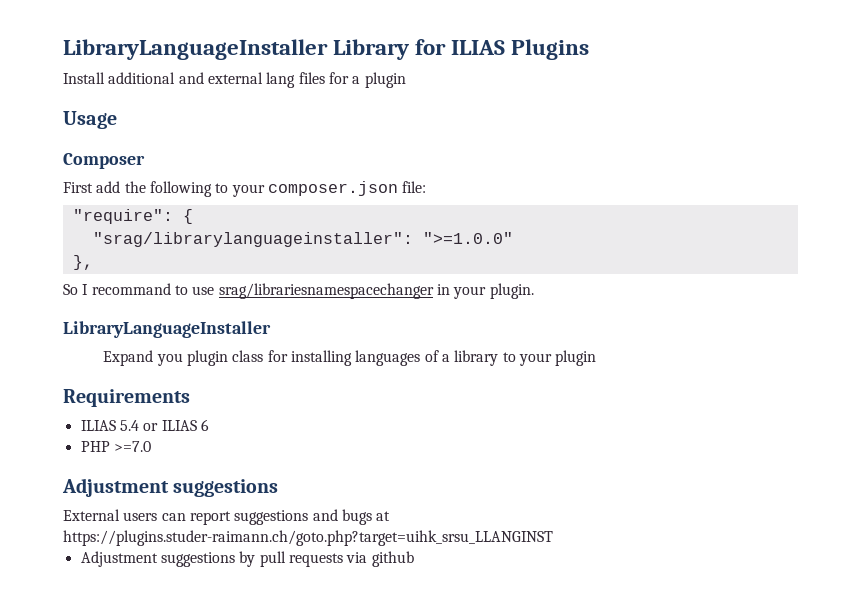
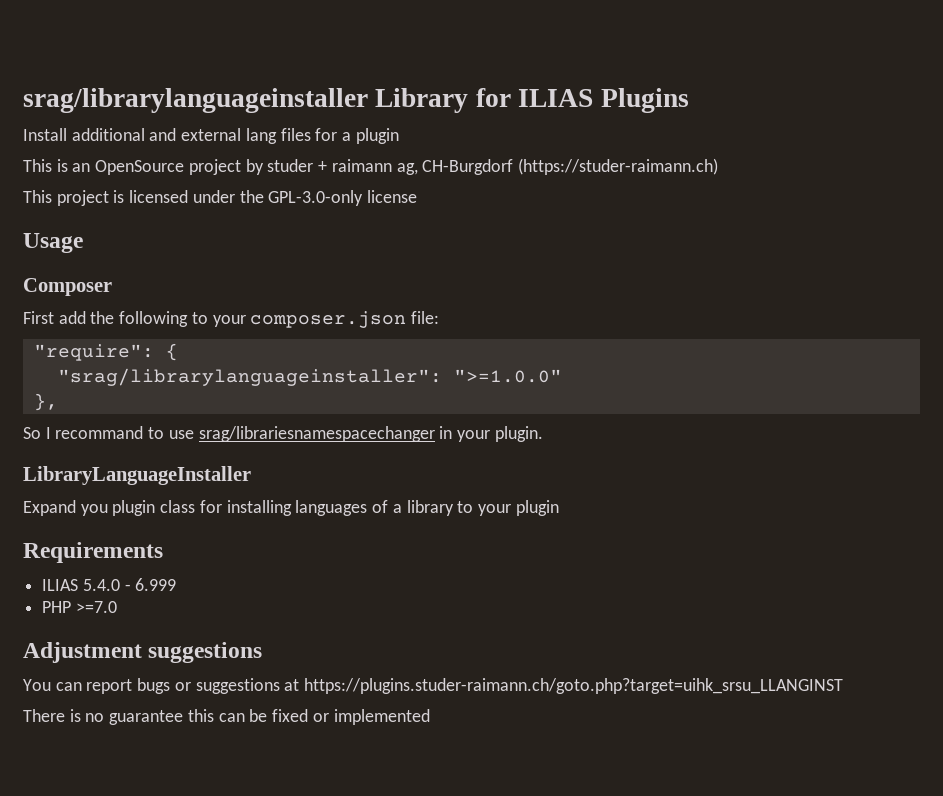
- LibraryLanguageInstaller Library for ILIAS Plugins
+ srag/librarylanguageinstaller Library for ILIAS Plugins
+ This is an OpenSource project by studer + raimann ag, CH-Burgdorf (https://studer-raimann.ch)
+ This project is licensed under the GPL-3.0-only license
- ILIAS 5.4 or ILIAS 6
+ ILIAS 5.4.0 - 6.999
- External users can report suggestions and bugs at https://plugins.studer-raimann.ch/goto.php?target=uihk_srsu_LLANGINST
- Adjustment suggestions by pull requests via github
+ You can report bugs or suggestions at https://plugins.studer-raimann.ch/goto.php?target=uihk_srsu_LLANGINST
+ There is no guarantee this can be fixed or implemented

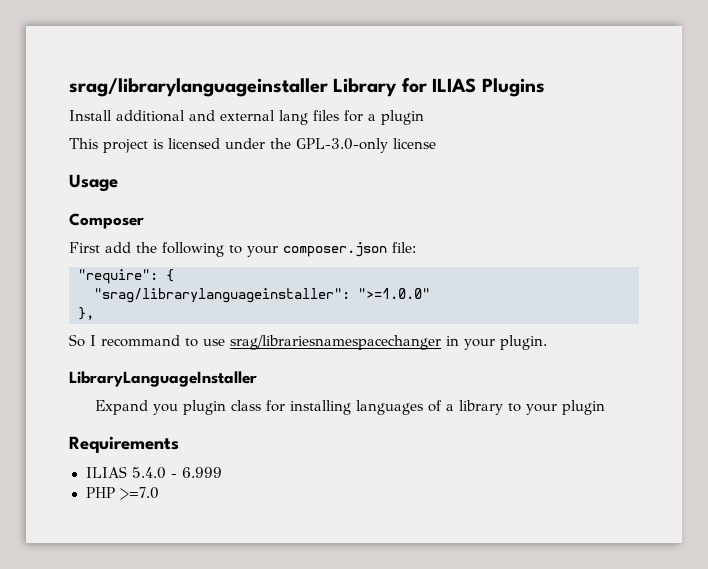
- This is an OpenSource project by studer + raimann ag, CH-Burgdorf (https://studer-raimann.ch)
- Adjustment suggestions
- You can report bugs or suggestions at https://plugins.studer-raimann.ch/goto.php?target=uihk_srsu_LLANGINST
- There is no guarantee this can be fixed or implemented

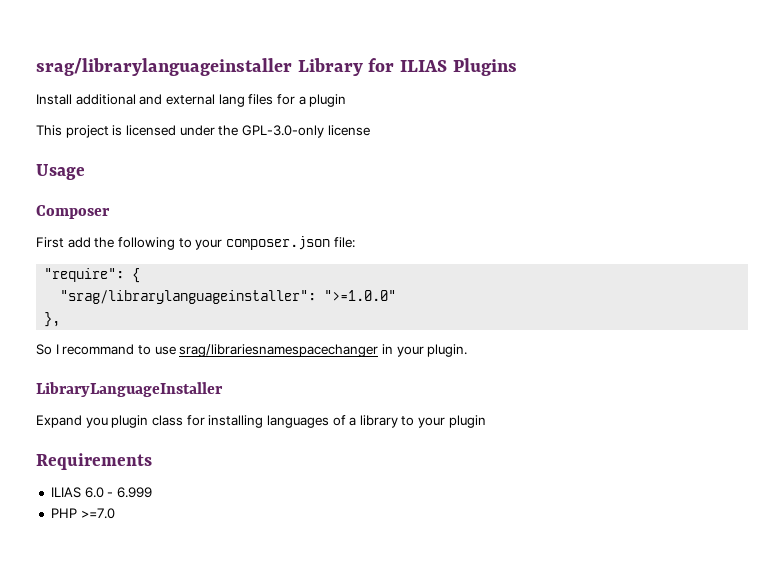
- ILIAS 5.4.0 - 6.999
+ ILIAS 6.0 - 6.999

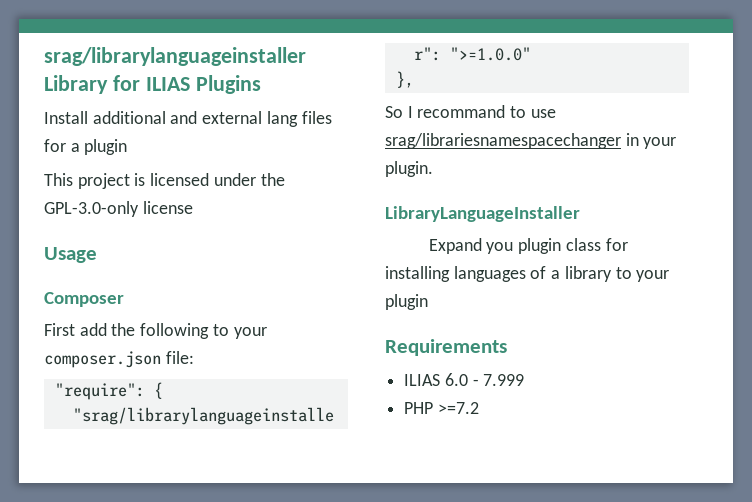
- ILIAS 6.0 - 6.999
+ ILIAS 6.0 - 7.999
- PHP >=7.0
+ PHP >=7.2

